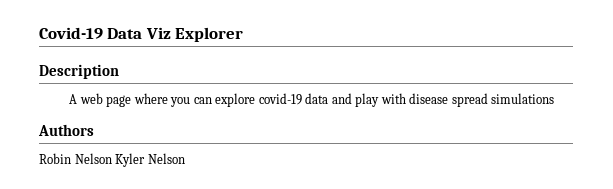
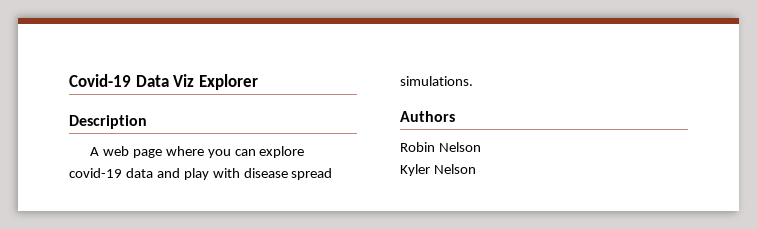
- A web page where you can explore covid-19 data and play with disease spread simulations
+ A web page where you can explore covid-19 data and play with disease spread simulations.
- Robin Nelson Kyler Nelson
+ Robin Nelson
+ Kyler Nelson

